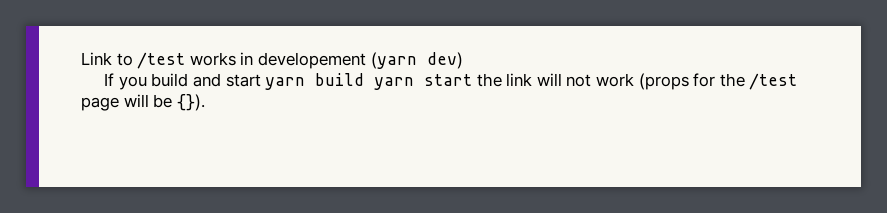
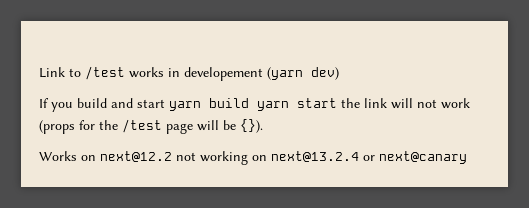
+ Works on next@12.2 not working on next@13.2.4 or next@canary

